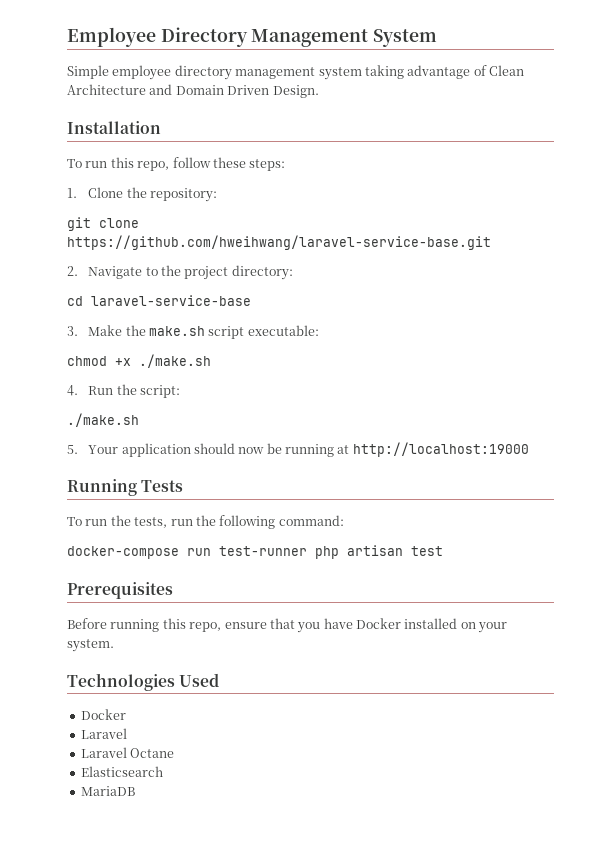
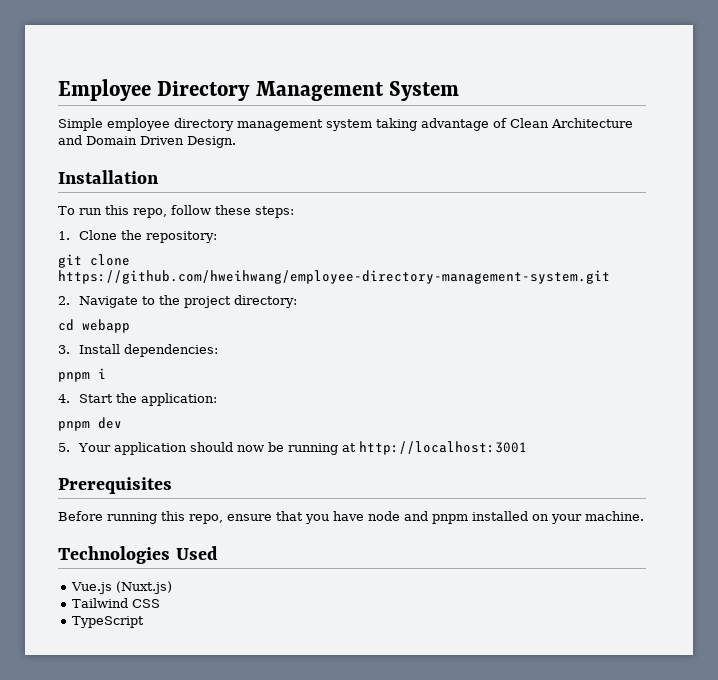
- git clone https://github.com/hweihwang/laravel-service-base.git
+ git clone https://github.com/hweihwang/employee-directory-management-system.git
- cd laravel-service-base
+ cd webapp
- 3. Make the make.sh script executable:
- chmod +x ./make.sh
- 4. Run the script:
- ./make.sh
+ 3. Install dependencies:
+ pnpm i
+ 4. Start the application:
+ pnpm dev
- 5. Your application should now be running at http://localhost:19000
- Running Tests
- To run the tests, run the following command:
- docker-compose run test-runner php artisan test
+ 5. Your application should now be running at http://localhost:3001
- Before running this repo, ensure that you have Docker installed on your system.
+ Before running this repo, ensure that you have node and pnpm installed on your machine.
  Technologies Used
- Docker
- Laravel
- Laravel Octane
- Elasticsearch
- MariaDB
+ Vue.js (Nuxt.js)
+ Tailwind CSS
+ TypeScript

